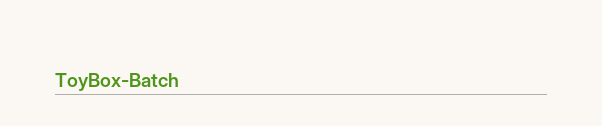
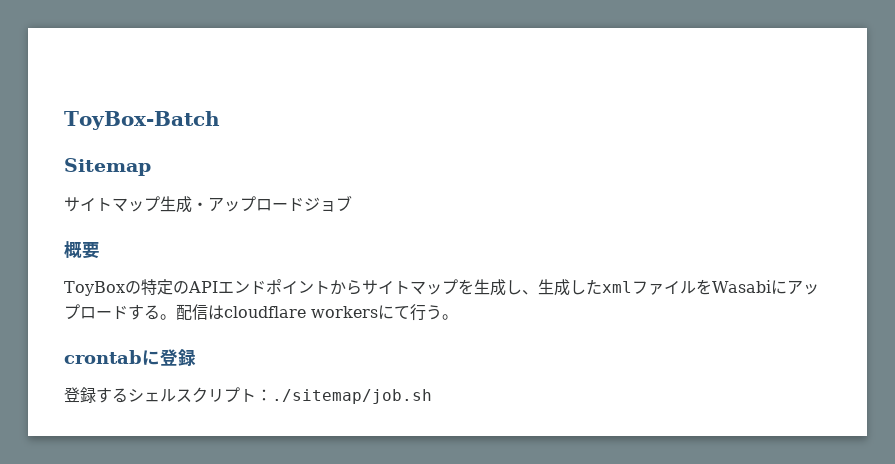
+ Sitemap
+ サイトマップ生成・アップロードジョブ
+ 概要
+ ToyBoxの特定のAPIエンドポイントからサイトマップを生成し、生成したxmlファイルをWasabiにアップロードする。配信はcloudflare workersにて行う。
+ crontabに登録
+ 登録するシェルスクリプト：./sitemap/job.sh

